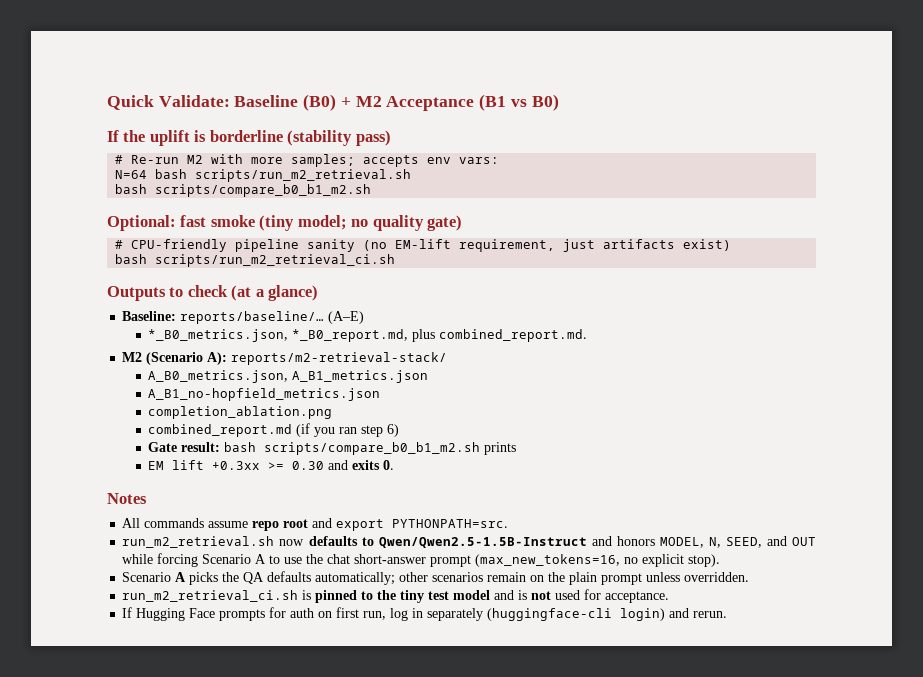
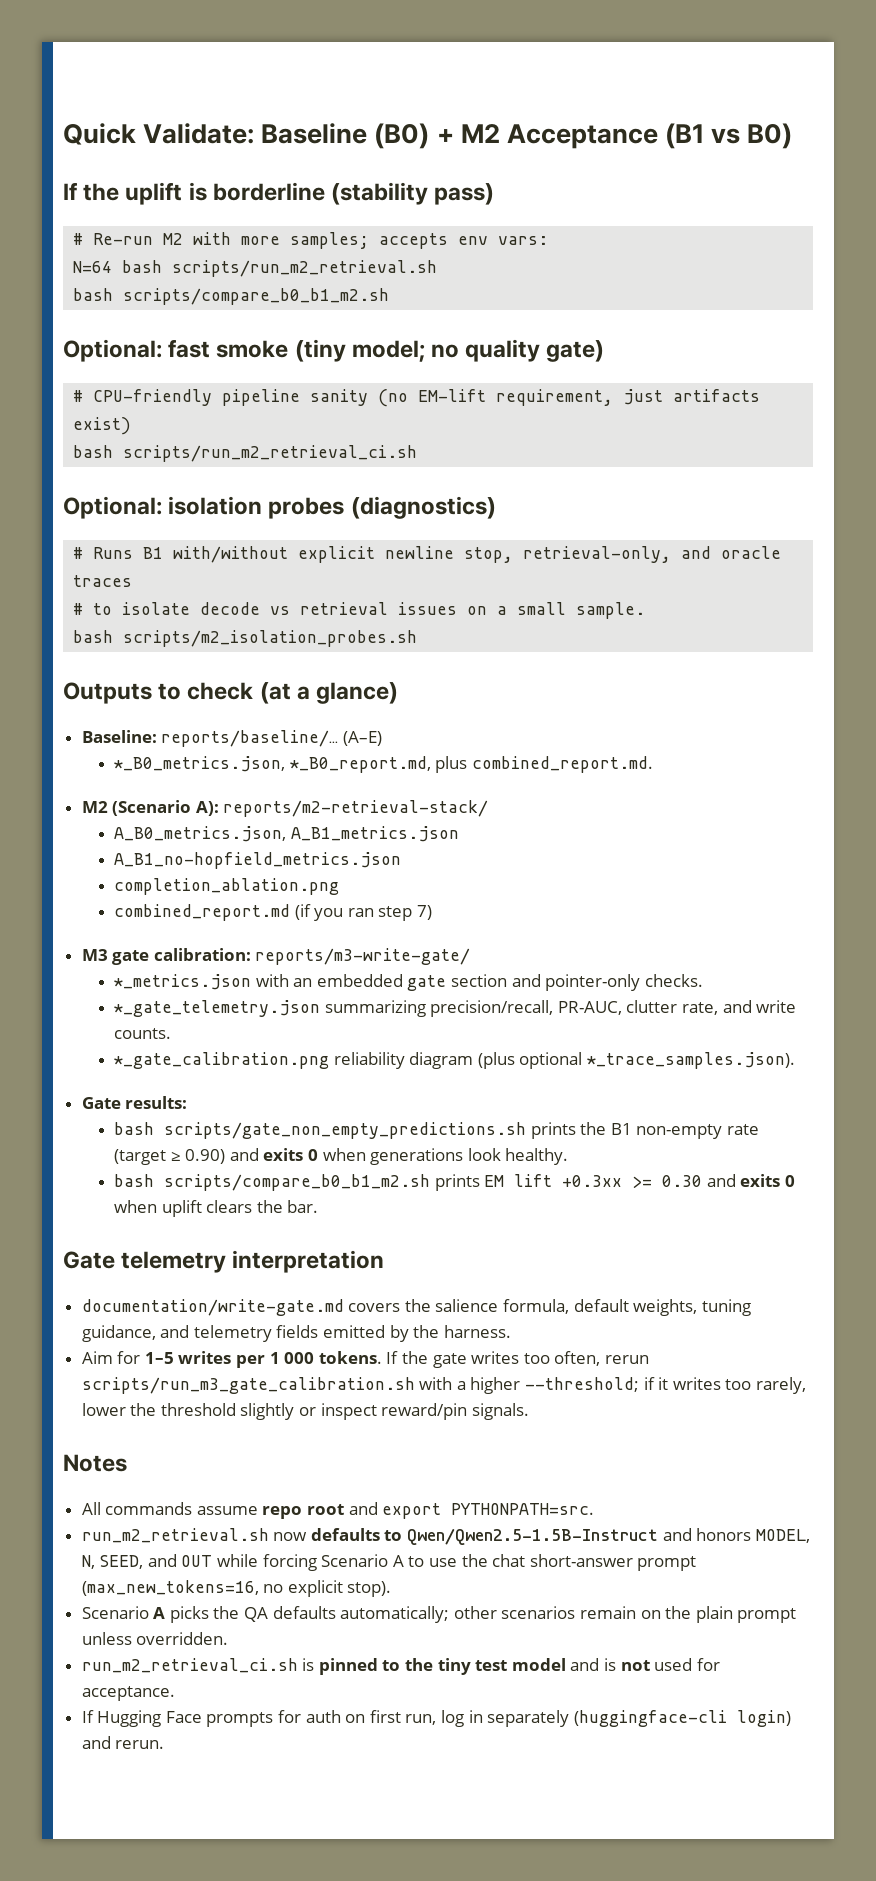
+ Optional: isolation probes (diagnostics)
+ # Runs B1 with/without explicit newline stop, retrieval-only, and oracle traces
+ # to isolate decode vs retrieval issues on a small sample.
+ bash scripts/m2_isolation_probes.sh
- combined_report.md (if you ran step 6)
- Gate result: bash scripts/compare_b0_b1_m2.sh prints
- EM lift +0.3xx >= 0.30 and exits 0.
+ combined_report.md (if you ran step 7)
+ M3 gate calibration: reports/m3-write-gate/
+ *_metrics.json with an embedded gate section and pointer-only checks.
+ *_gate_telemetry.json summarizing precision/recall, PR-AUC, clutter rate, and write counts.
+ *_gate_calibration.png reliability diagram (plus optional *_trace_samples.json).
+ Gate results:
+ bash scripts/gate_non_empty_predictions.sh prints the B1 non-empty rate (target ≥ 0.90) and exits 0 when generations look healthy.
+ bash scripts/compare_b0_b1_m2.sh prints EM lift +0.3xx >= 0.30 and exits 0 when uplift clears the bar.
+ Gate telemetry interpretation
+ documentation/write-gate.md covers the salience formula, default weights, tuning guidance, and telemetry fields emitted by the harness.
+ Aim for 1–5 writes per 1 000 tokens. If the gate writes too often, rerun scripts/run_m3_gate_calibration.sh with a higher --threshold; if it writes too rarely, lower the threshold slightly or inspect reward/pin signals.

